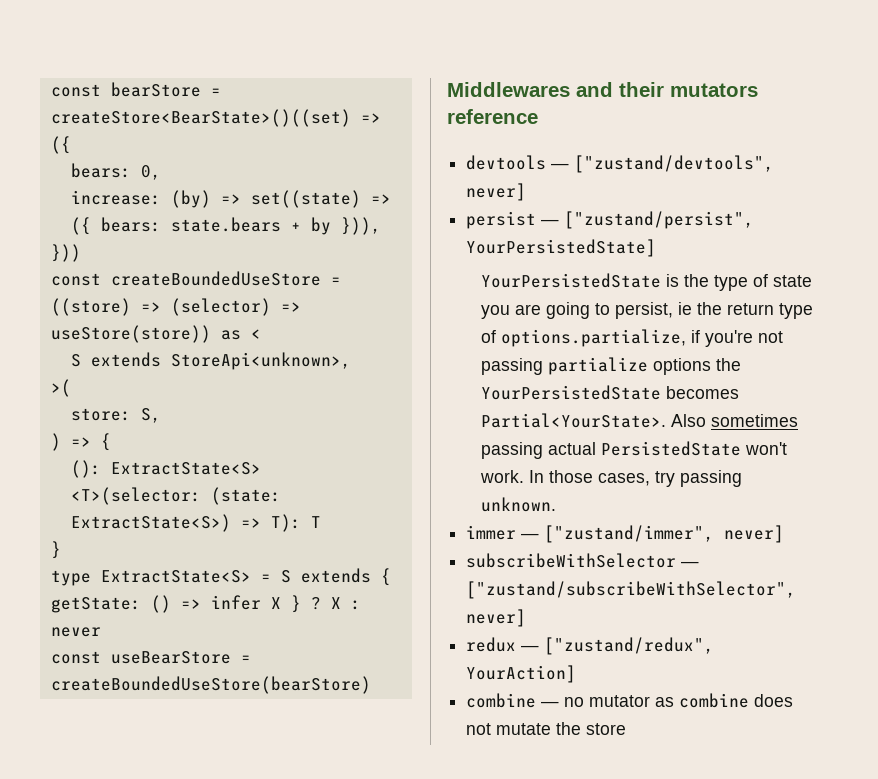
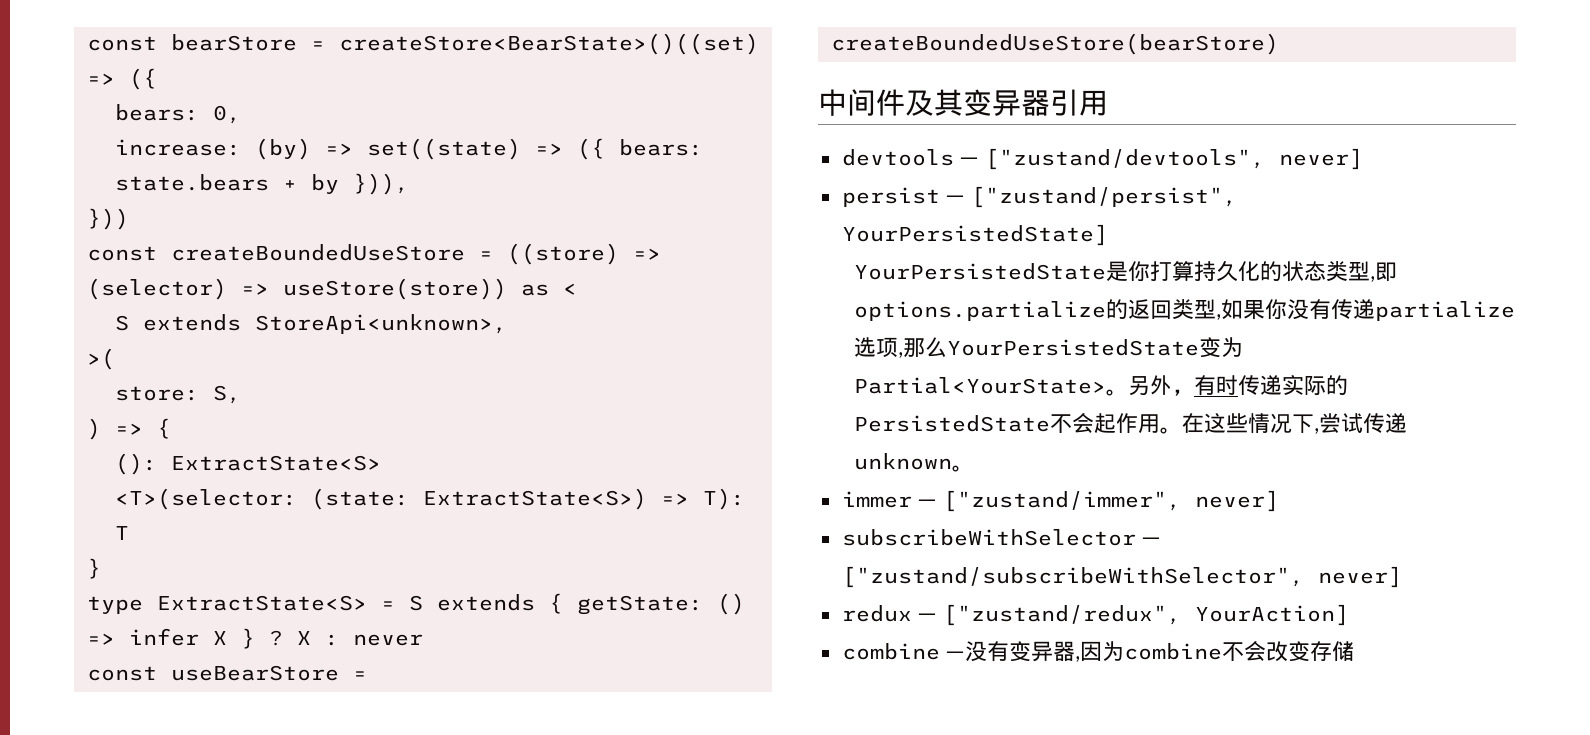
- Middlewares and their mutators reference
+ 中间件及其变异器引用
- YourPersistedState is the type of state you are going to persist, ie the return type of options.partialize, if you're not passing partialize options the YourPersistedState becomes Partial<YourState>. Also sometimes passing actual PersistedState won't work. In those cases, try passing unknown.
+ YourPersistedState是你打算持久化的状态类型,即options.partialize的返回类型,如果你没有传递partialize选项,那么YourPersistedState变为Partial<YourState>。另外，有时传递实际的PersistedState不会起作用。在这些情况下,尝试传递unknown。
- combine — no mutator as combine does not mutate the store
+ combine —没有变异器,因为combine不会改变存储

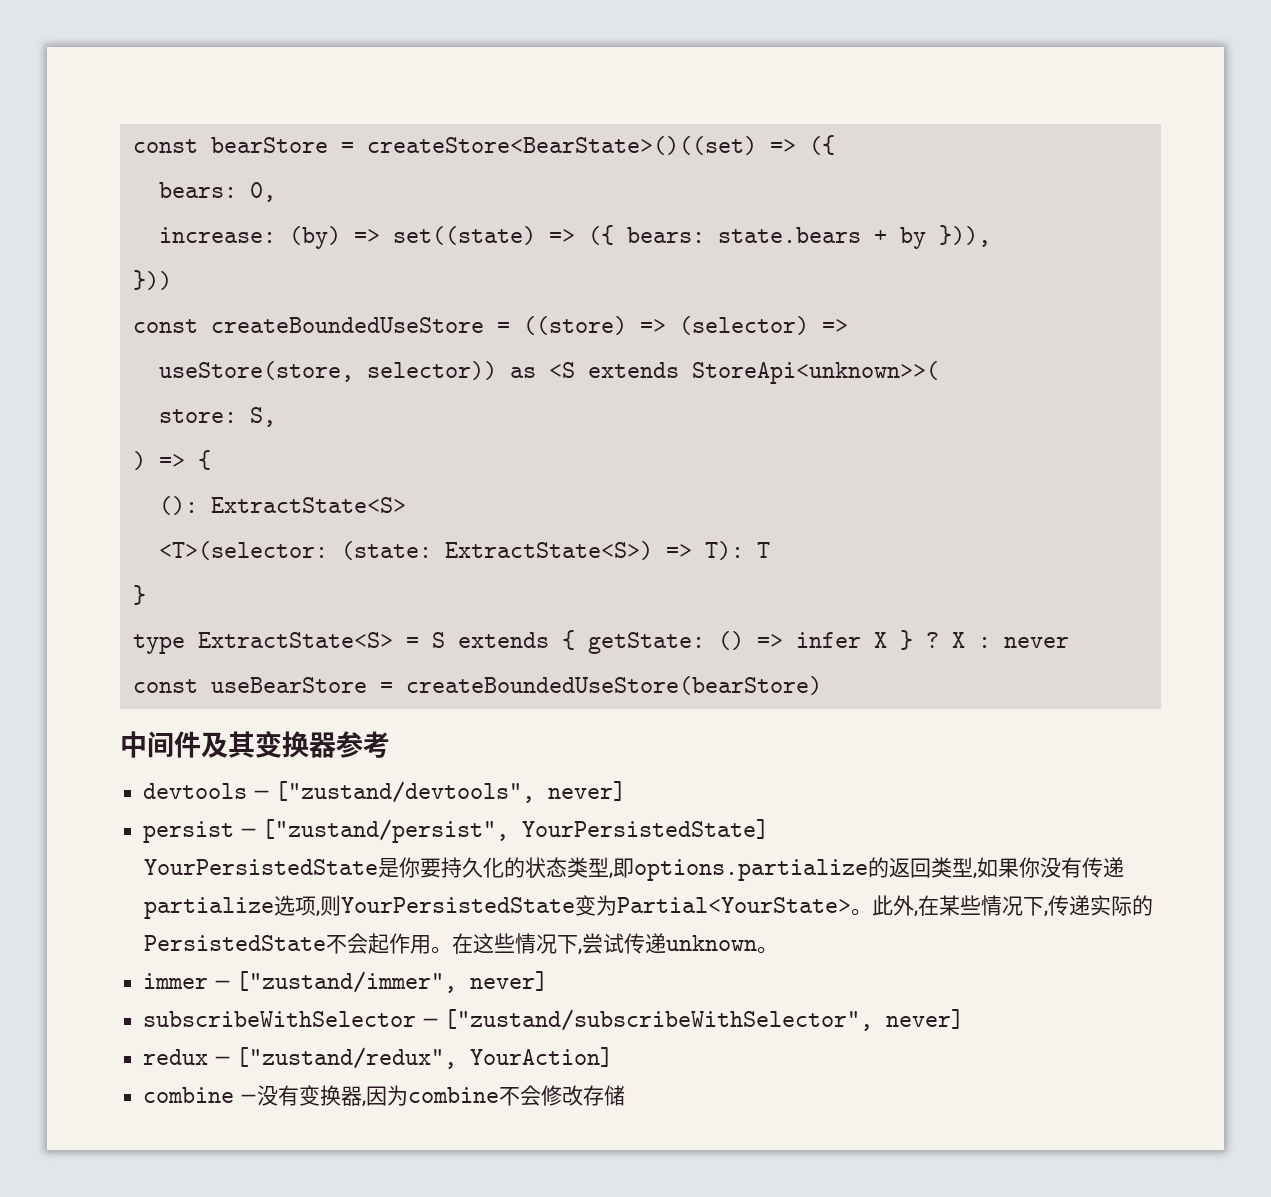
- const createBoundedUseStore = ((store) => (selector) => useStore(store)) as <
- S extends StoreApi<unknown>,
- >(
+ const createBoundedUseStore = ((store) => (selector) =>
+ useStore(store, selector)) as <S extends StoreApi<unknown>>(
- 中间件及其变异器引用
+ 中间件及其变换器参考
- YourPersistedState是你打算持久化的状态类型,即options.partialize的返回类型,如果你没有传递partialize选项,那么YourPersistedState变为Partial<YourState>。
+ YourPersistedState是你要持久化的状态类型,即options.partialize的返回类型,如果你没有传递partialize选项,则YourPersistedState变为Partial<YourState>。
- 另外，有时传递实际的PersistedState不会起作用。
+ 此外,在某些情况下,传递实际的PersistedState不会起作用。
- combine —没有变异器,因为combine不会改变存储
+ combine —没有变换器,因为combine不会修改存储

